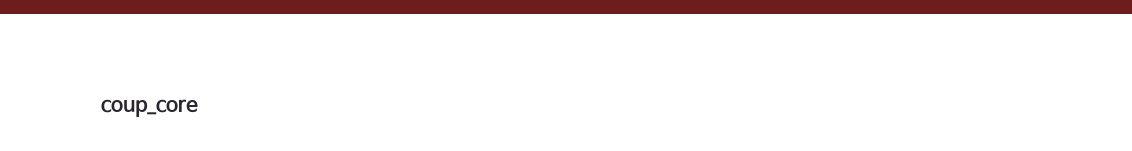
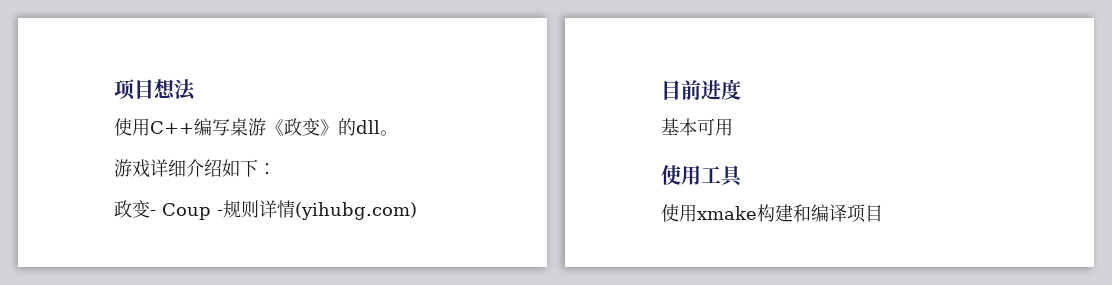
- coup_core
+ 项目想法
+ 使用C++编写桌游《政变》的dll。
+ 游戏详细介绍如下：
+ 政变- Coup -规则详情(yihubg.com)
+ 目前进度
+ 基本可用
+ 使用工具
+ 使用xmake构建和编译项目

